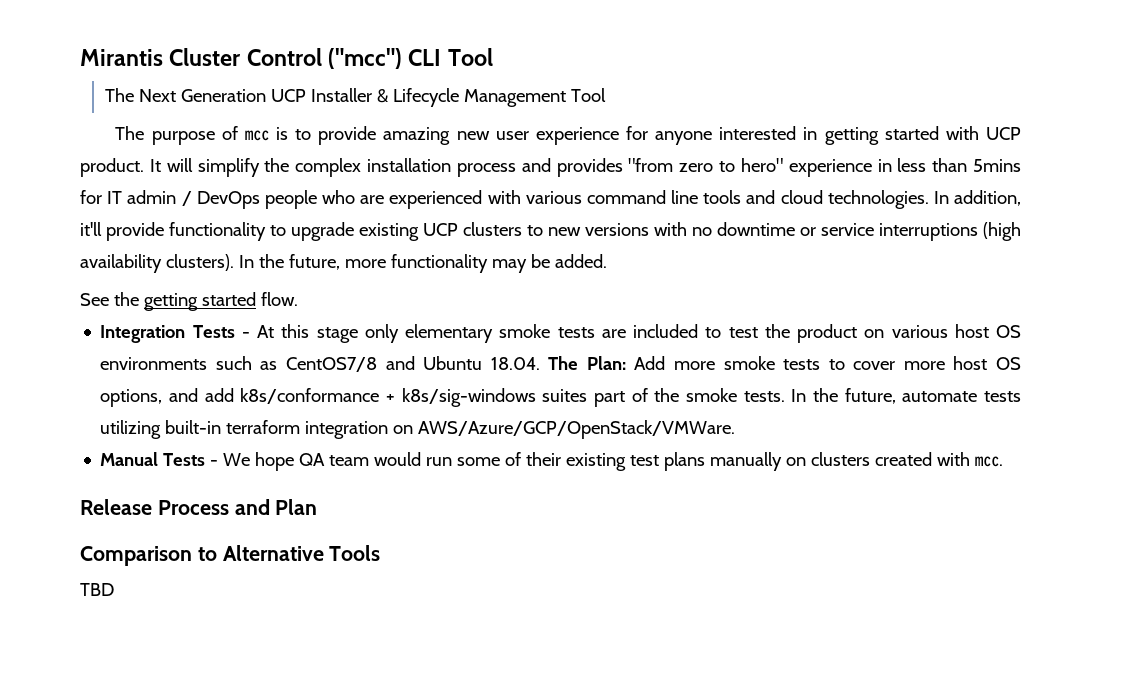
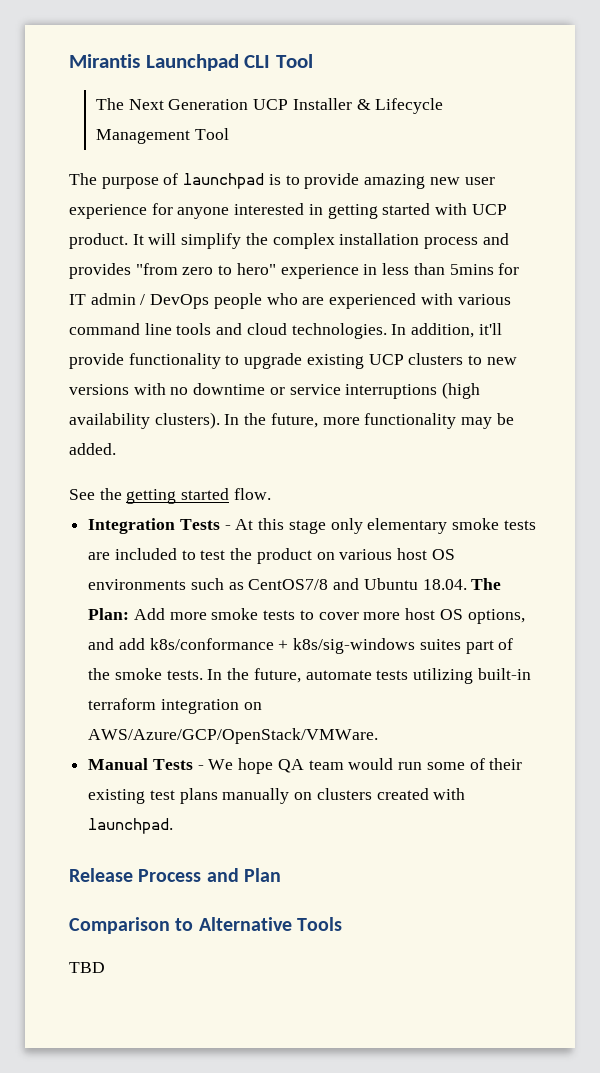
- Mirantis Cluster Control ("mcc") CLI Tool
+ Mirantis Launchpad CLI Tool
- The purpose of mcc is to provide amazing new user experience for anyone interested in getting started with UCP product.
+ The purpose of launchpad is to provide amazing new user experience for anyone interested in getting started with UCP product.
- Manual Tests - We hope QA team would run some of their existing test plans manually on clusters created with mcc.
+ Manual Tests - We hope QA team would run some of their existing test plans manually on clusters created with launchpad.

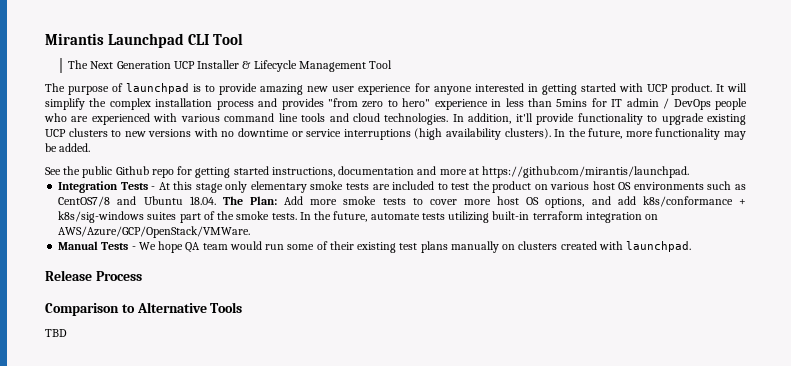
- See the getting started flow.
+ See the public Github repo for getting started instructions, documentation and more at https://github.com/mirantis/launchpad.
- Release Process and Plan
+ Release Process

